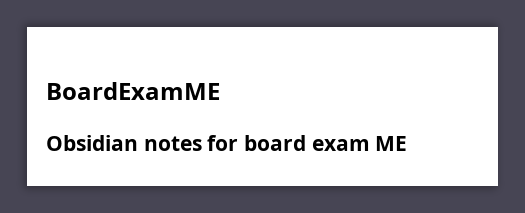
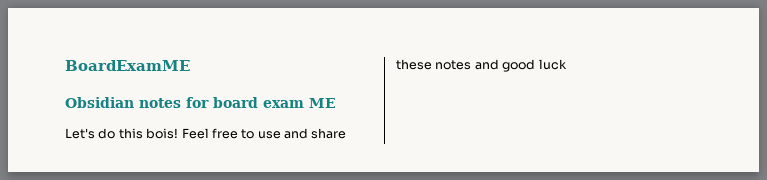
+ Let's do this bois! Feel free to use and share these notes and good luck

